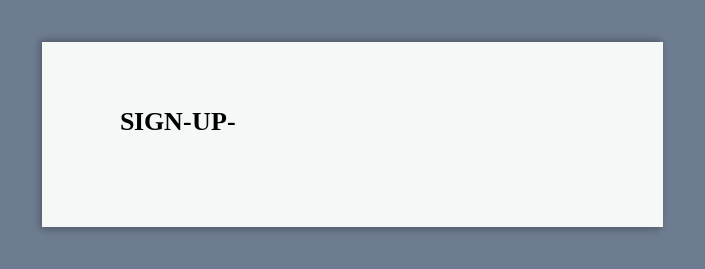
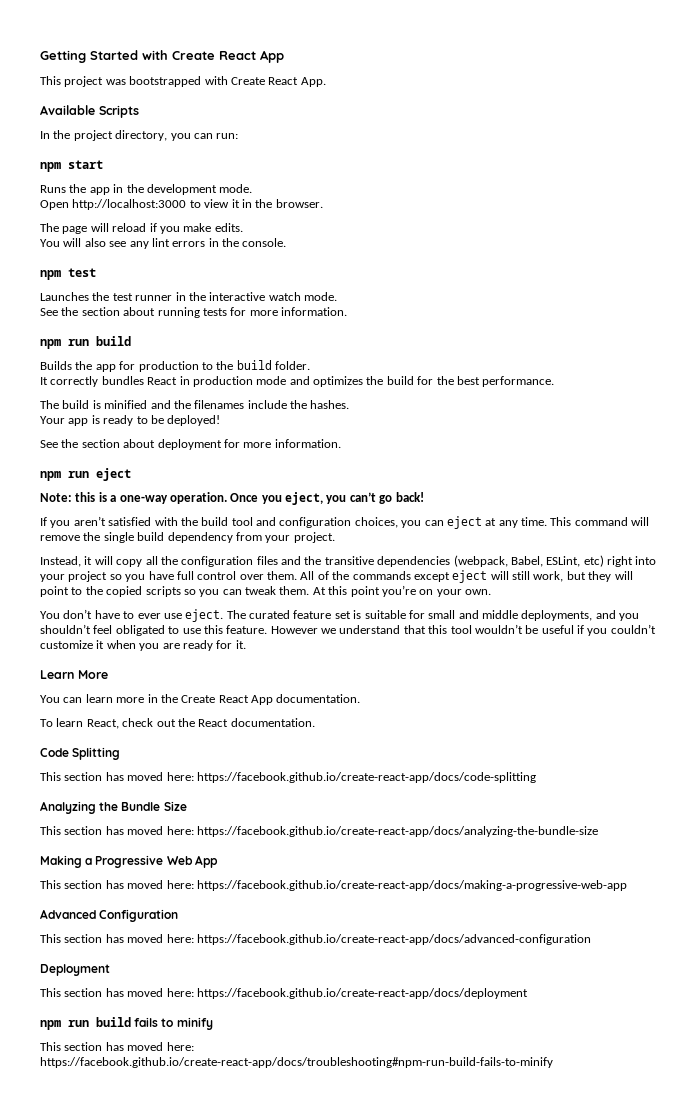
- SIGN-UP-
+ Getting Started with Create React App
+ This project was bootstrapped with Create React App.
+ Available Scripts
+ In the project directory, you can run:
+ npm start
+ Runs the app in the development mode.
+ Open http://localhost:3000 to view it in the browser.
+ The page will reload if you make edits.
+ You will also see any lint errors in the console.
+ npm test
+ Launches the test runner in the interactive watch mode.
+ See the section about running tests for more information.
+ npm run build
+ Builds the app for production to the build folder.
+ It correctly bundles React in production mode and optimizes the build for the best performance.
+ The build is minified and the filenames include the hashes.
+ Your app is ready to be deployed!
+ See the section about deployment for more information.
+ npm run eject
+ Note: this is a one-way operation. Once you eject, you can’t go back!
+ If you aren’t satisfied with the build tool and configuration choices, you can eject at any time. This command will remove the single build dependency from your project.
+ Instead, it will copy all the configuration files and the transitive dependencies (webpack, Babel, ESLint, etc) right into your project so you have full control over them. All of the commands except eject will still work, but they will point to the copied scripts so you can tweak them. At this point you’re on your own.
+ You don’t have to ever use eject. The curated feature set is suitable for small and middle deployments, and you shouldn’t feel obligated to use this feature. However we understand that this tool wouldn’t be useful if you couldn’t customize it when you are ready for it.
+ Learn More
+ You can learn more in the Create React App documentation.
+ To learn React, check out the React documentation.
+ Code Splitting
+ This section has moved here: https://facebook.github.io/create-react-app/docs/code-splitting
+ Analyzing the Bundle Size
+ This section has moved here: https://facebook.github.io/create-react-app/docs/analyzing-the-bundle-size
+ Making a Progressive Web App
+ This section has moved here: https://facebook.github.io/create-react-app/docs/making-a-progressive-web-app
+ Advanced Configuration
+ This section has moved here: https://facebook.github.io/create-react-app/docs/advanced-configuration
+ Deployment
+ This section has moved here: https://facebook.github.io/create-react-app/docs/deployment
+ npm run build fails to minify
+ This section has moved here: https://facebook.github.io/create-react-app/docs/troubleshooting#npm-run-build-fails-to-minify

